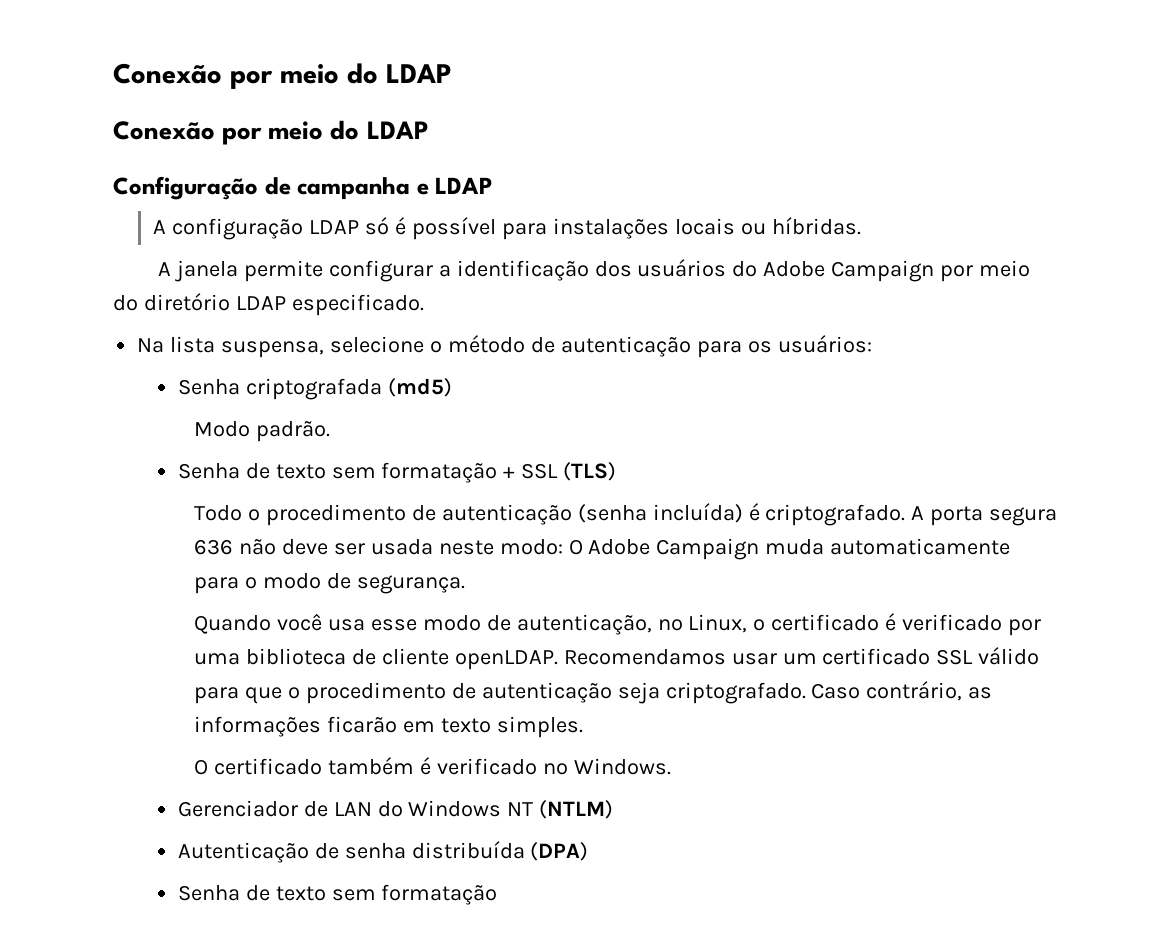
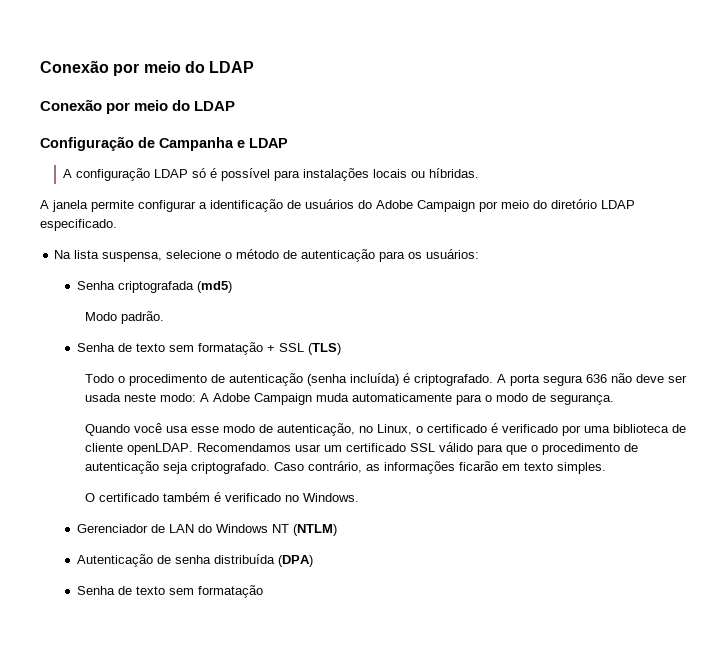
- Configuração de campanha e LDAP
+ Configuração de Campanha e LDAP
- A janela permite configurar a identificação dos usuários do Adobe Campaign por meio do diretório LDAP especificado.
+ A janela permite configurar a identificação de usuários do Adobe Campaign por meio do diretório LDAP especificado.
- A porta segura 636 não deve ser usada neste modo: O Adobe Campaign muda automaticamente para o modo de segurança.
+ A porta segura 636 não deve ser usada neste modo: A Adobe Campaign muda automaticamente para o modo de segurança.

